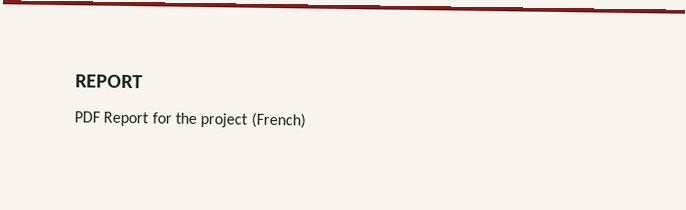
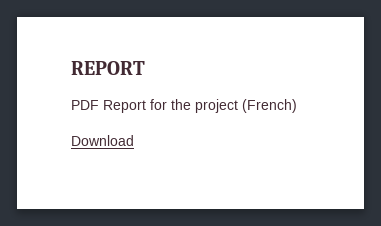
+ Download

